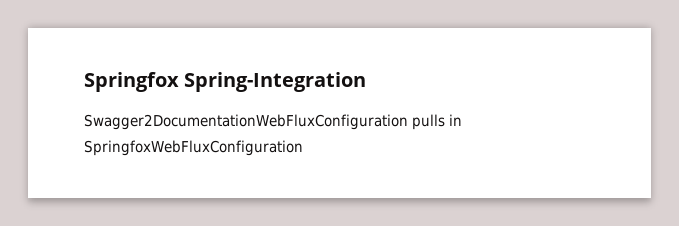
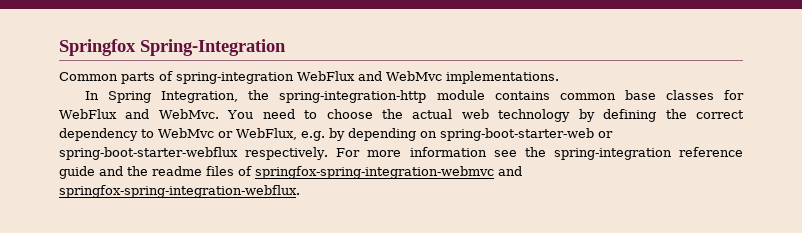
- Swagger2DocumentationWebFluxConfiguration pulls in SpringfoxWebFluxConfiguration
+ Common parts of spring-integration WebFlux and WebMvc implementations.
+ In Spring Integration, the spring-integration-http module contains common base classes for WebFlux and WebMvc. You need to choose the actual web technology by defining the correct dependency to WebMvc or WebFlux, e.g. by depending on spring-boot-starter-web or spring-boot-starter-webflux respectively. For more information see the spring-integration reference guide and the readme files of springfox-spring-integration-webmvc and springfox-spring-integration-webflux.

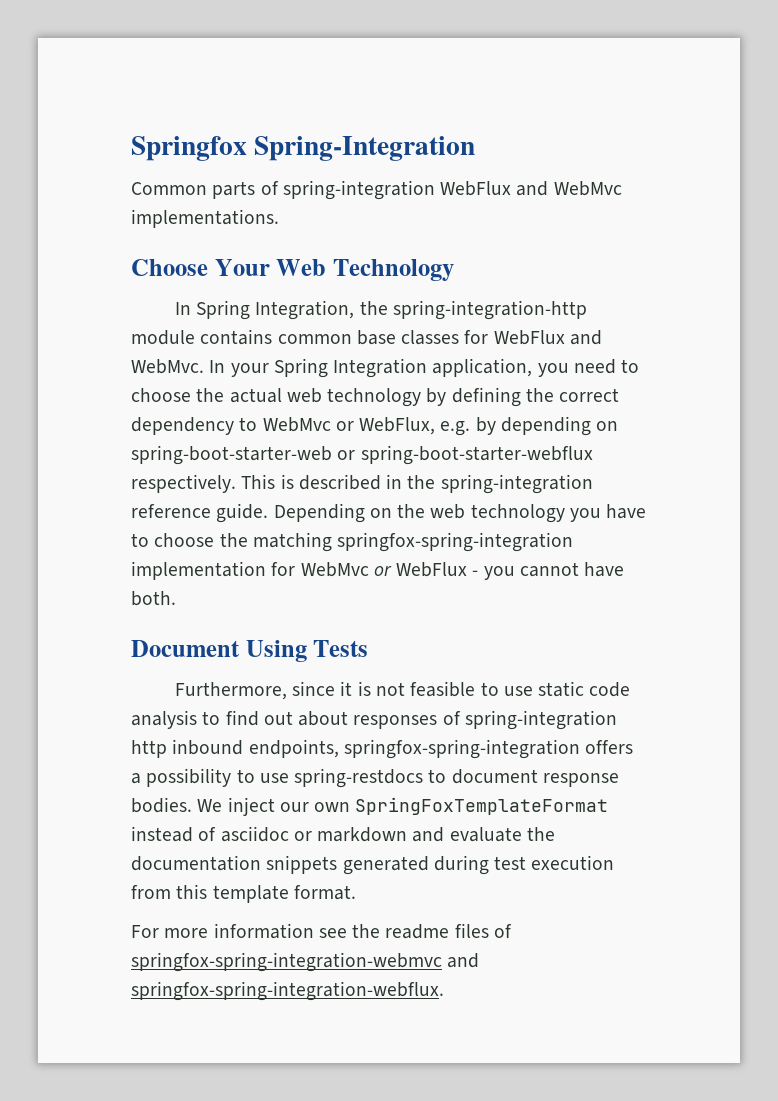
+ Choose Your Web Technology
- You need to choose the actual web technology by defining the correct dependency to WebMvc or WebFlux, e.g. by depending on spring-boot-starter-web or spring-boot-starter-webflux respectively. For more information see the spring-integration reference guide and the readme files of springfox-spring-integration-webmvc and springfox-spring-integration-webflux.
+ In your Spring Integration application, you need to choose the actual web technology by defining the correct dependency to WebMvc or WebFlux, e.g. by depending on spring-boot-starter-web or spring-boot-starter-webflux respectively. This is described in the spring-integration reference guide. Depending on the web technology you have to choose the matching springfox-spring-integration implementation for WebMvc or WebFlux - you cannot have both.
+ Document Using Tests
+ Furthermore, since it is not feasible to use static code analysis to find out about responses of spring-integration http inbound endpoints, springfox-spring-integration offers a possibility to use spring-restdocs to document response bodies. We inject our own SpringFoxTemplateFormat instead of asciidoc or markdown and evaluate the documentation snippets generated during test execution from this template format.
+ For more information see the readme files of springfox-spring-integration-webmvc and springfox-spring-integration-webflux.

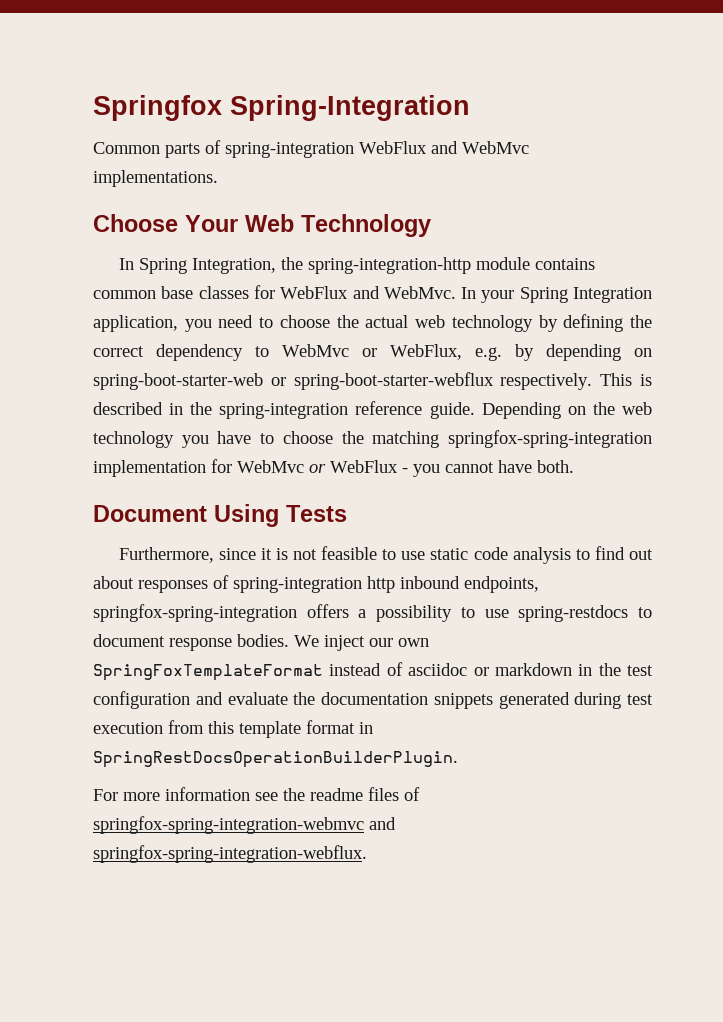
- We inject our own SpringFoxTemplateFormat instead of asciidoc or markdown and evaluate the documentation snippets generated during test execution from this template format.
+ We inject our own SpringFoxTemplateFormat instead of asciidoc or markdown in the test configuration and evaluate the documentation snippets generated during test execution from this template format in SpringRestDocsOperationBuilderPlugin.

